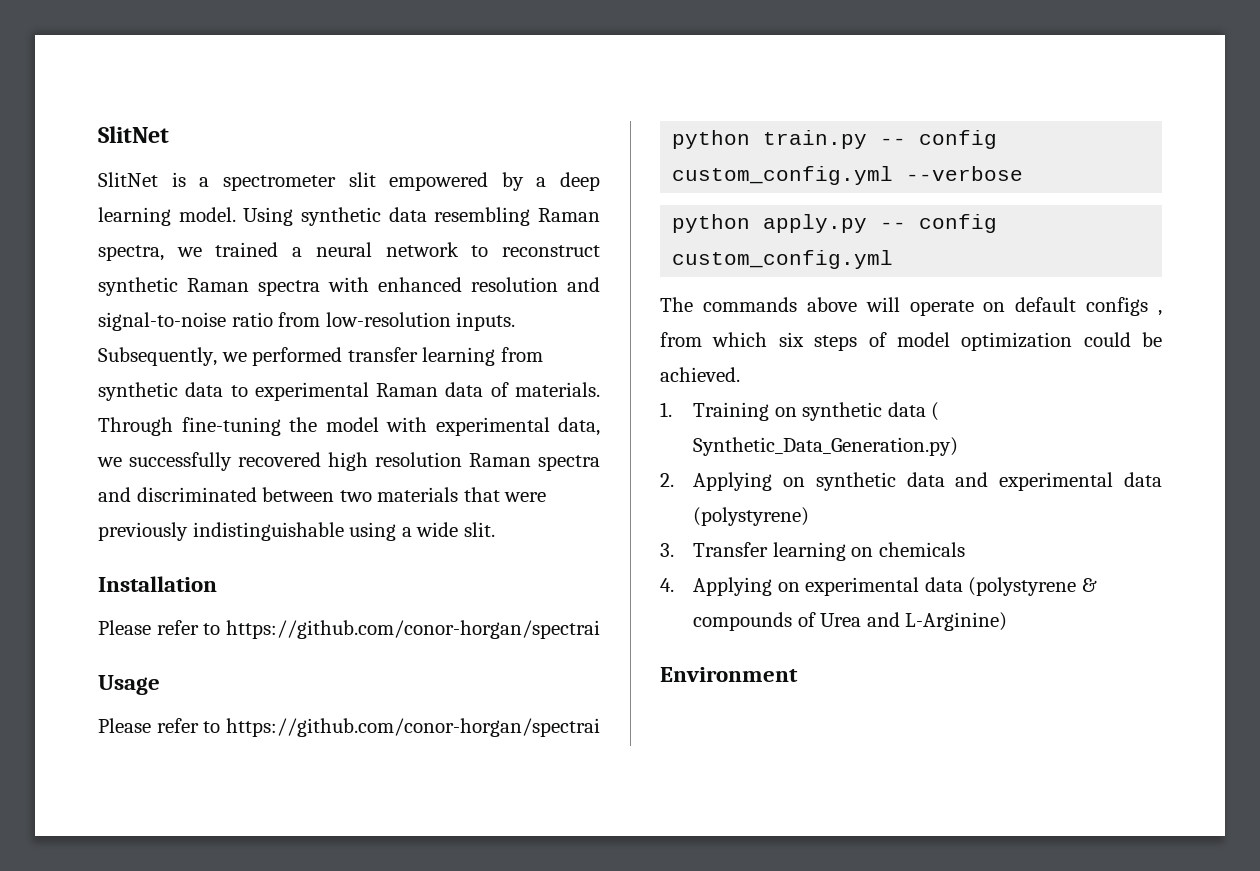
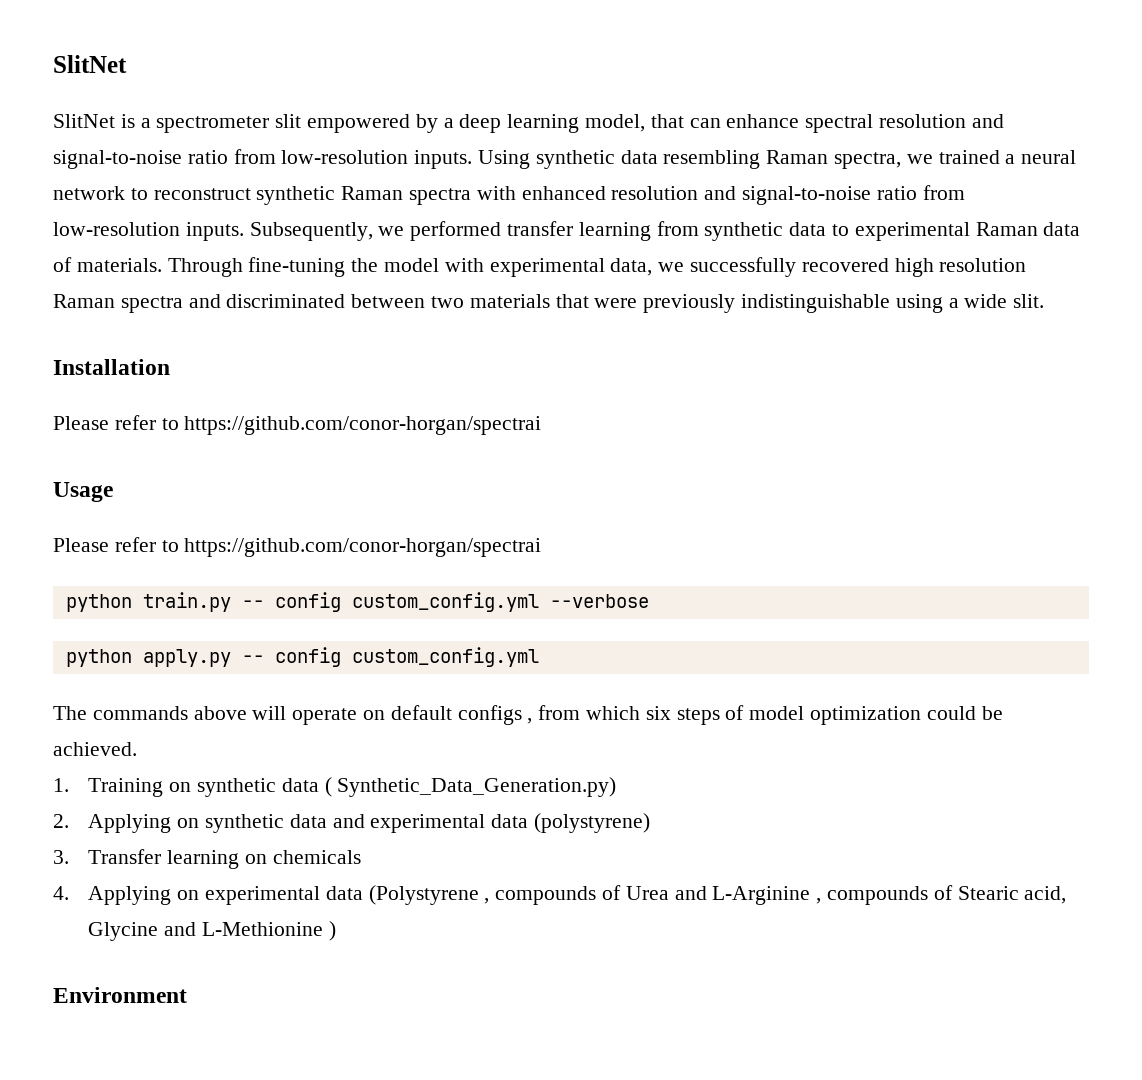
- SlitNet is a spectrometer slit empowered by a deep learning model.
+ SlitNet is a spectrometer slit empowered by a deep learning model, that can enhance spectral resolution and signal-to-noise ratio from low-resolution inputs.
- 4. Applying on experimental data (polystyrene & compounds of Urea and L-Arginine)
+ 4. Applying on experimental data (Polystyrene , compounds of Urea and L-Arginine , compounds of Stearic acid, Glycine and L-Methionine )

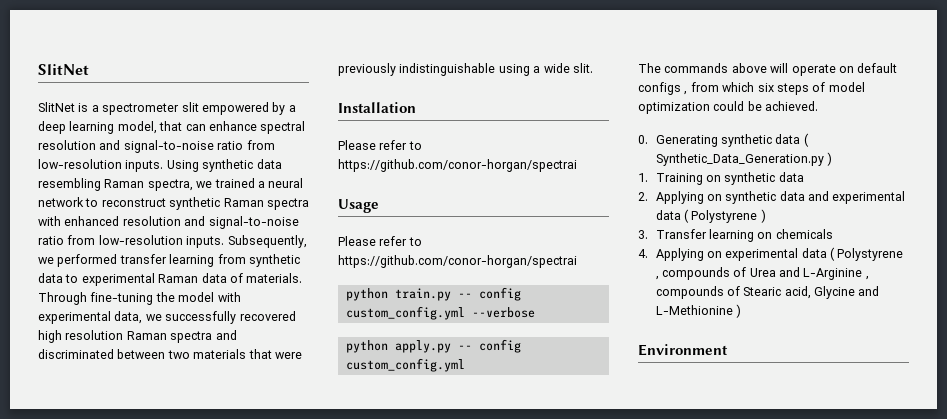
+ 0. Generating synthetic data ( Synthetic_Data_Generation.py )
- 1. Training on synthetic data ( Synthetic_Data_Generation.py)
+ 1. Training on synthetic data
- 2. Applying on synthetic data and experimental data (polystyrene)
+ 2. Applying on synthetic data and experimental data ( Polystyrene )
- 4. Applying on experimental data (Polystyrene , compounds of Urea and L-Arginine , compounds of Stearic acid, Glycine and L-Methionine )
+ 4. Applying on experimental data ( Polystyrene , compounds of Urea and L-Arginine , compounds of Stearic acid, Glycine and L-Methionine )

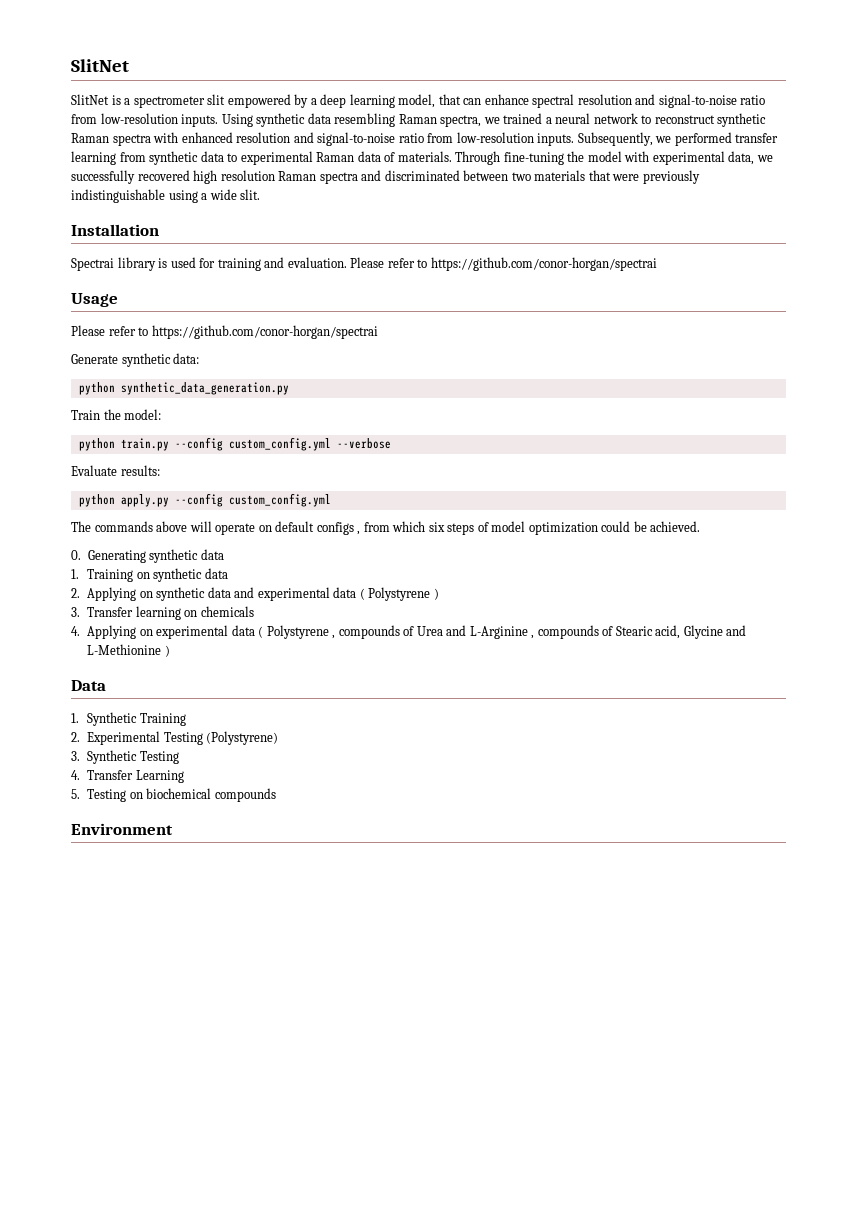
+ Spectrai library is used for training and evaluation.
+ Generate synthetic data:
+ python synthetic_data_generation.py
+ Train the model:
- python train.py -- config custom_config.yml --verbose
+ python train.py --config custom_config.yml --verbose
+ Evaluate results:
- python apply.py -- config custom_config.yml
+ python apply.py --config custom_config.yml
- 0. Generating synthetic data ( Synthetic_Data_Generation.py )
+ 0. Generating synthetic data
+ Data
+ 1. Synthetic Training
+ 2. Experimental Testing (Polystyrene)
+ 3. Synthetic Testing
+ 4. Transfer Learning
+ 5. Testing on biochemical compounds

